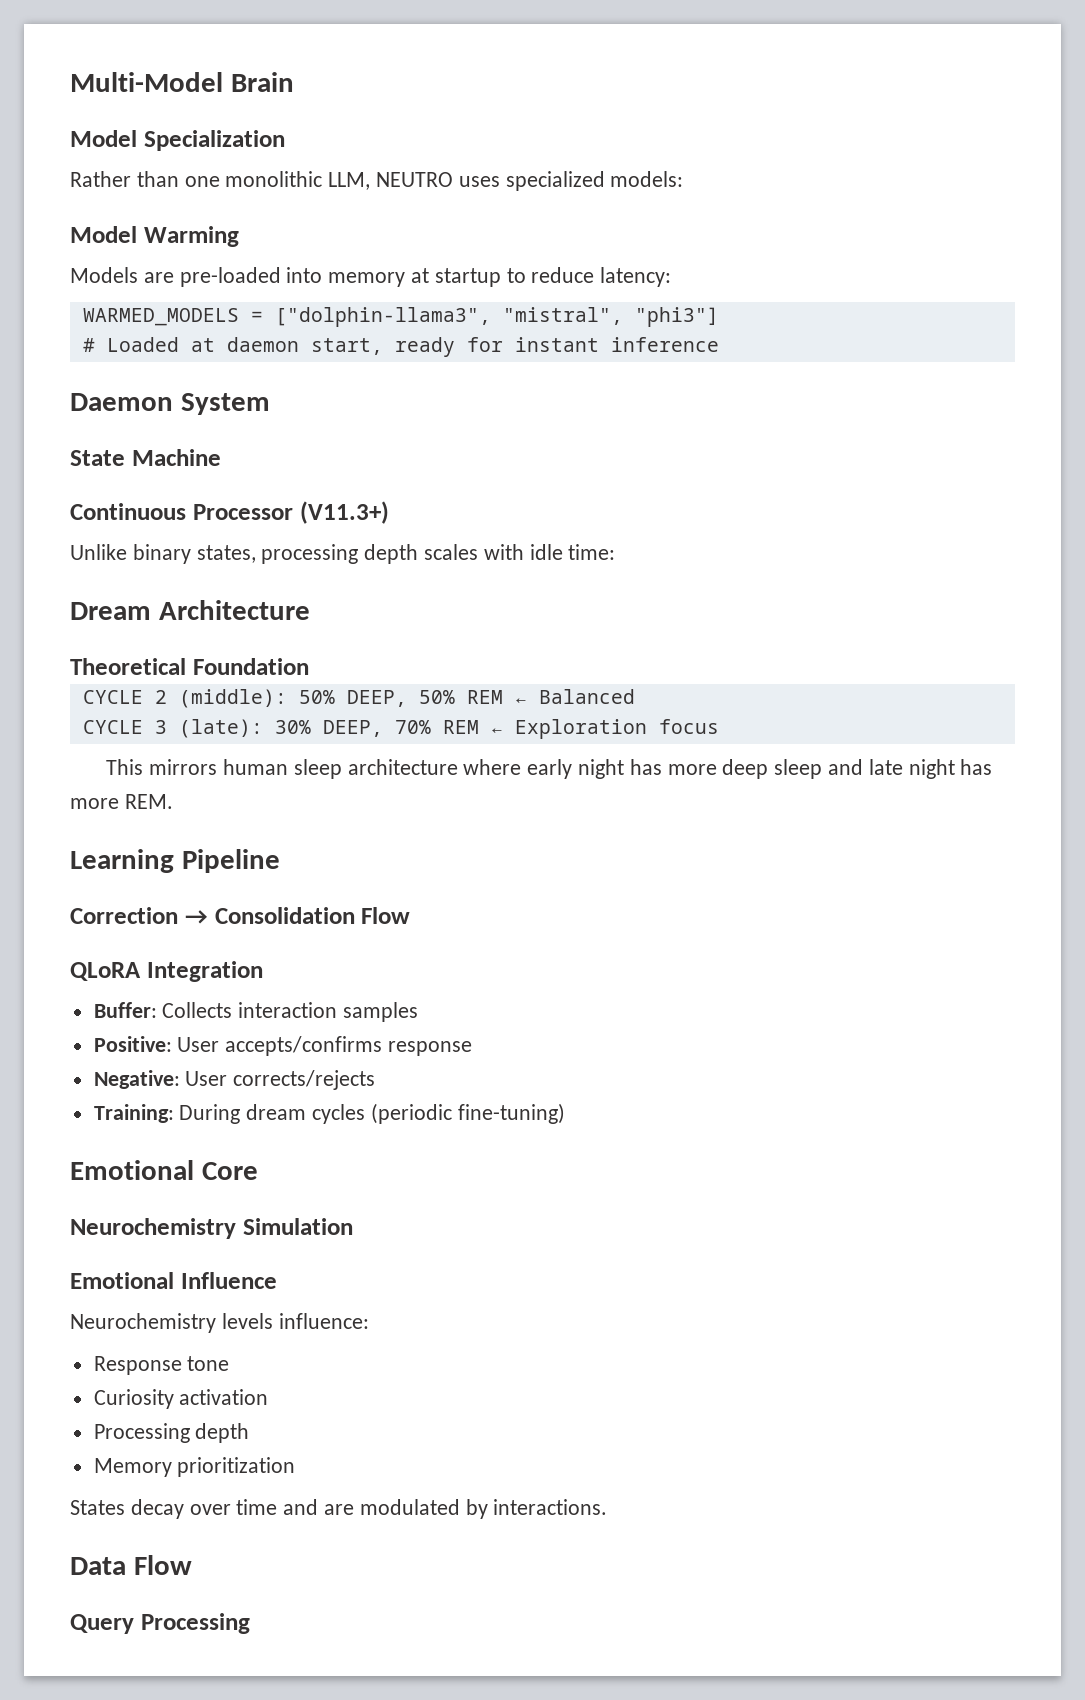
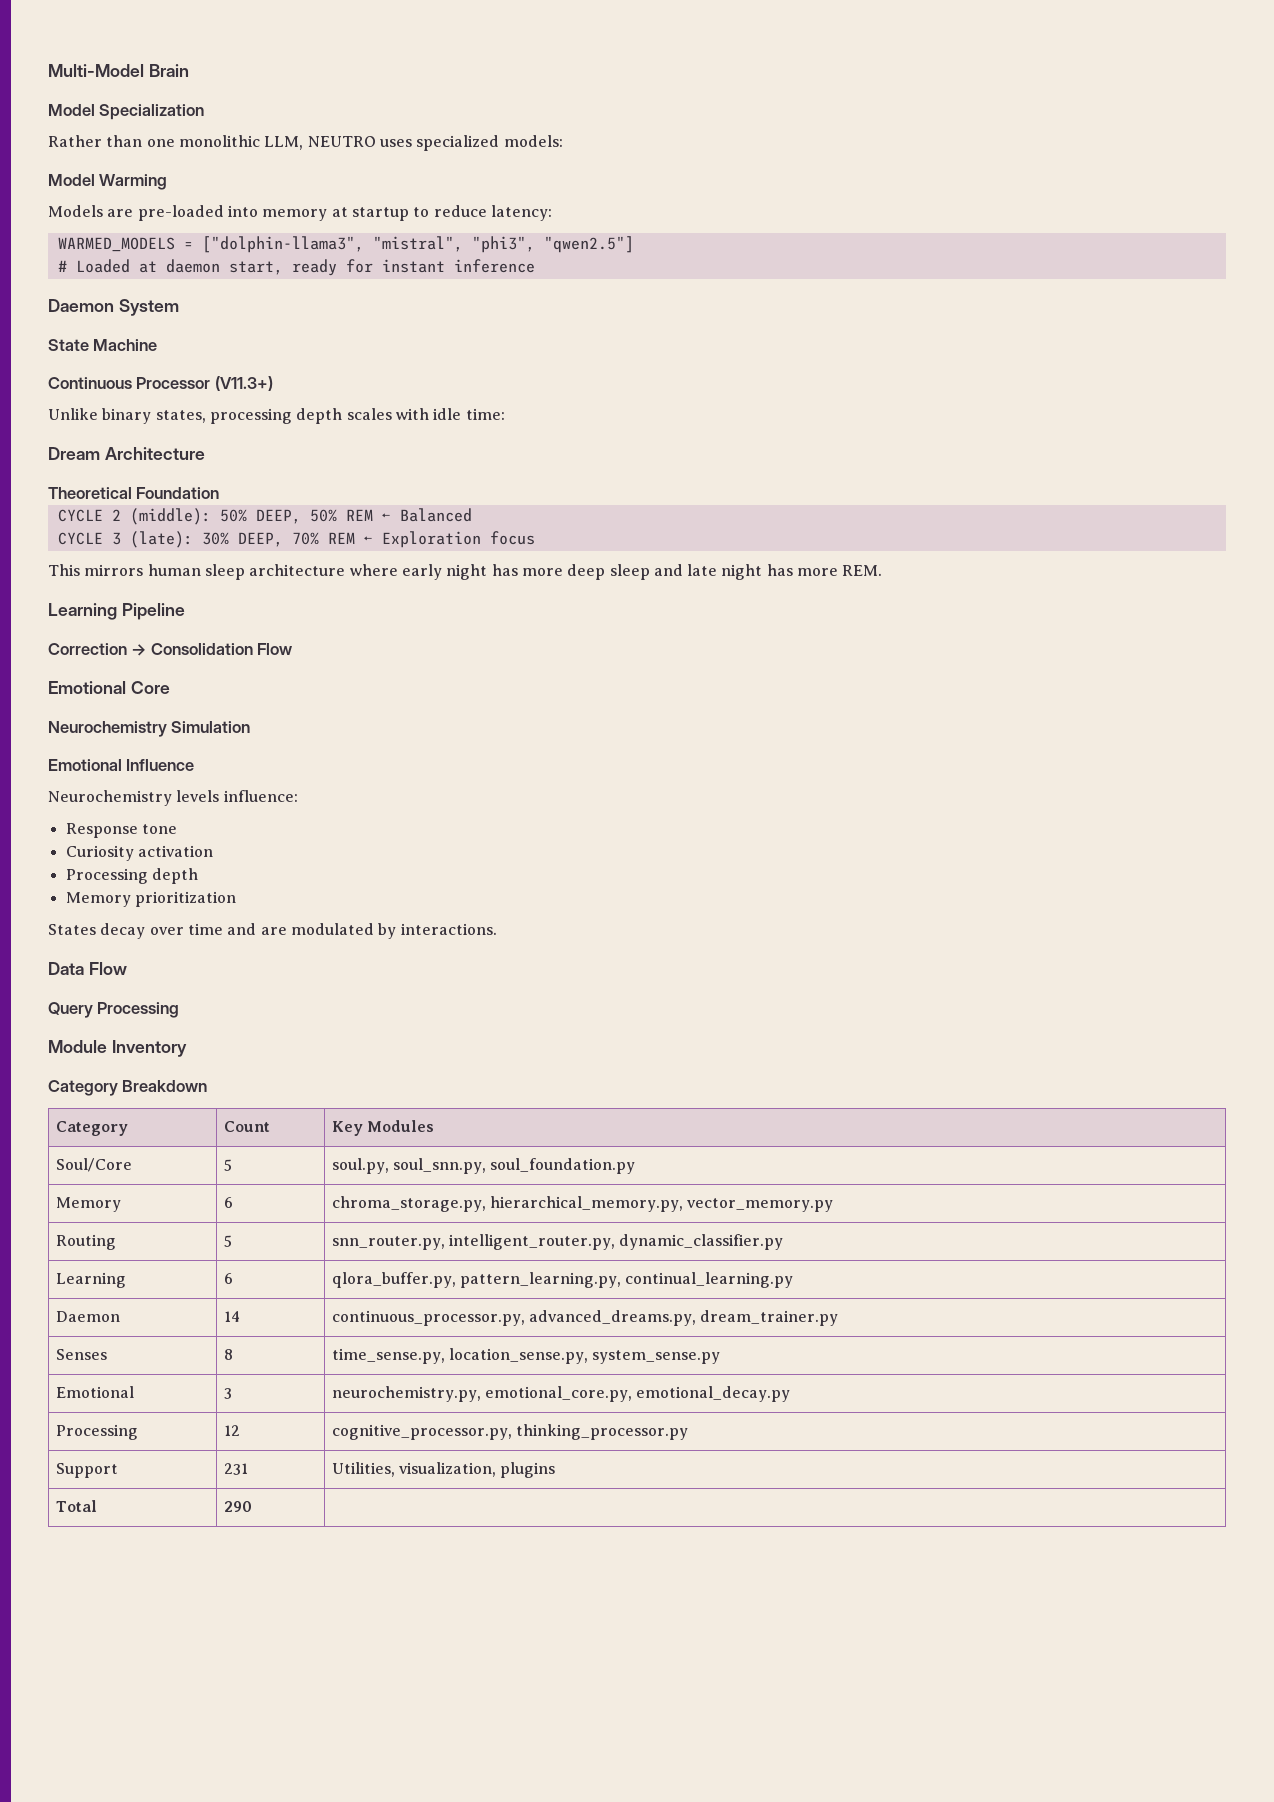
- WARMED_MODELS = ["dolphin-llama3", "mistral", "phi3"]
+ WARMED_MODELS = ["dolphin-llama3", "mistral", "phi3", "qwen2.5"]
- QLoRA Integration
- Buffer: Collects interaction samples
- Positive: User accepts/confirms response
- Negative: User corrects/rejects
- Training: During dream cycles (periodic fine-tuning)
+ Module Inventory
+ Category Breakdown
+ Category | Count | Key Modules
+ Soul/Core | 5 | soul.py, soul_snn.py, soul_foundation.py
+ Memory | 6 | chroma_storage.py, hierarchical_memory.py, vector_memory.py
+ Routing | 5 | snn_router.py, intelligent_router.py, dynamic_classifier.py
+ Learning | 6 | qlora_buffer.py, pattern_learning.py, continual_learning.py
+ Daemon | 14 | continuous_processor.py, advanced_dreams.py, dream_trainer.py
+ Senses | 8 | time_sense.py, location_sense.py, system_sense.py
+ Emotional | 3 | neurochemistry.py, emotional_core.py, emotional_decay.py
+ Processing | 12 | cognitive_processor.py, thinking_processor.py
+ Support | 231 | Utilities, visualization, plugins
+ Total | 290 |

